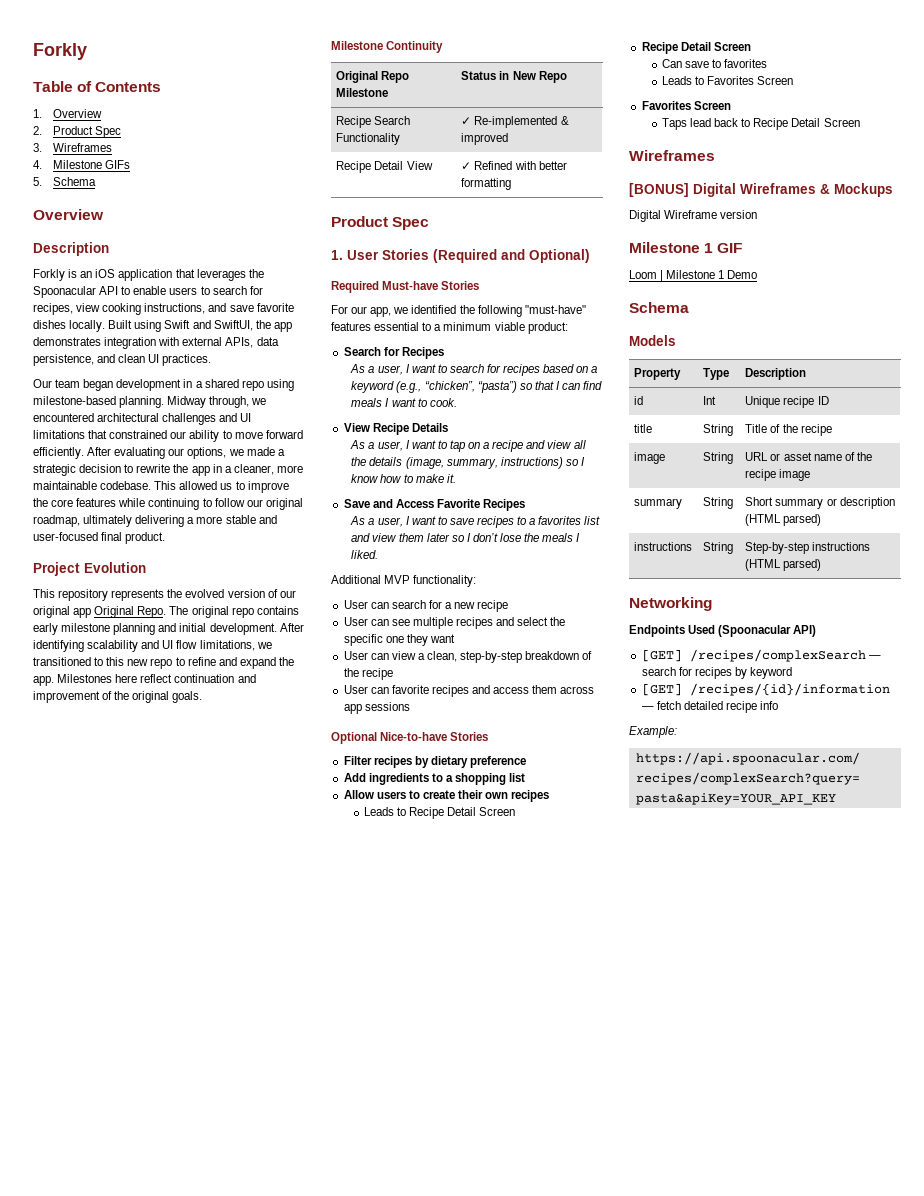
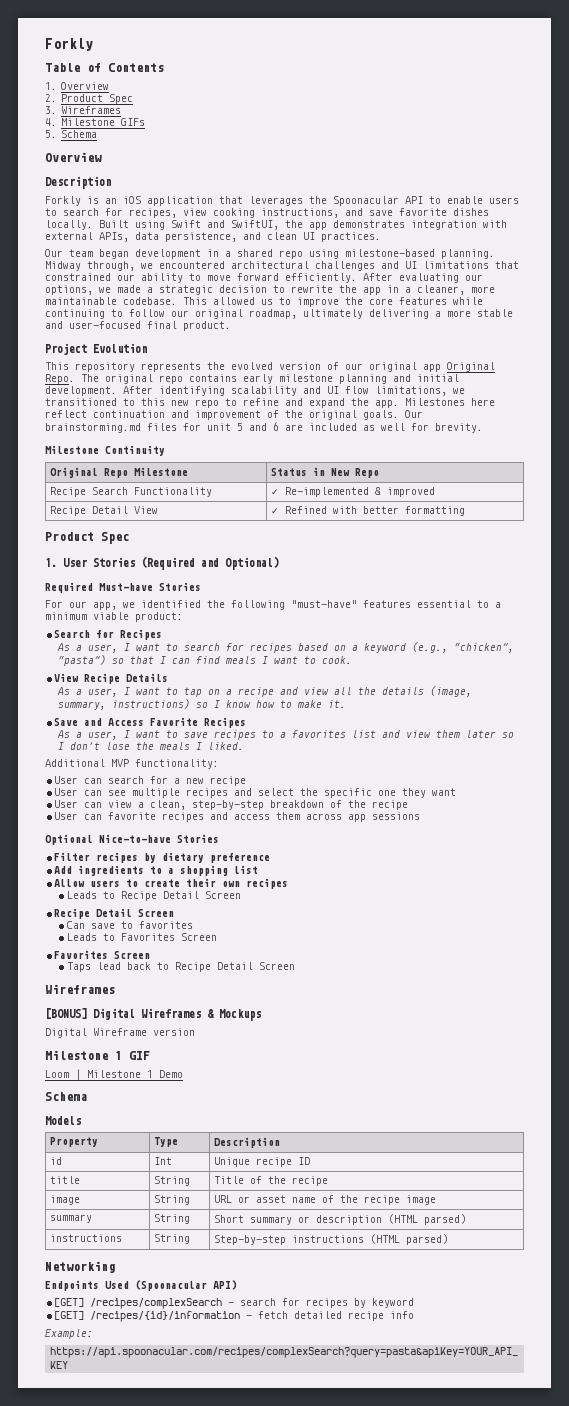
+ Our brainstorming.md files for unit 5 and 6 are included as well for brevity.

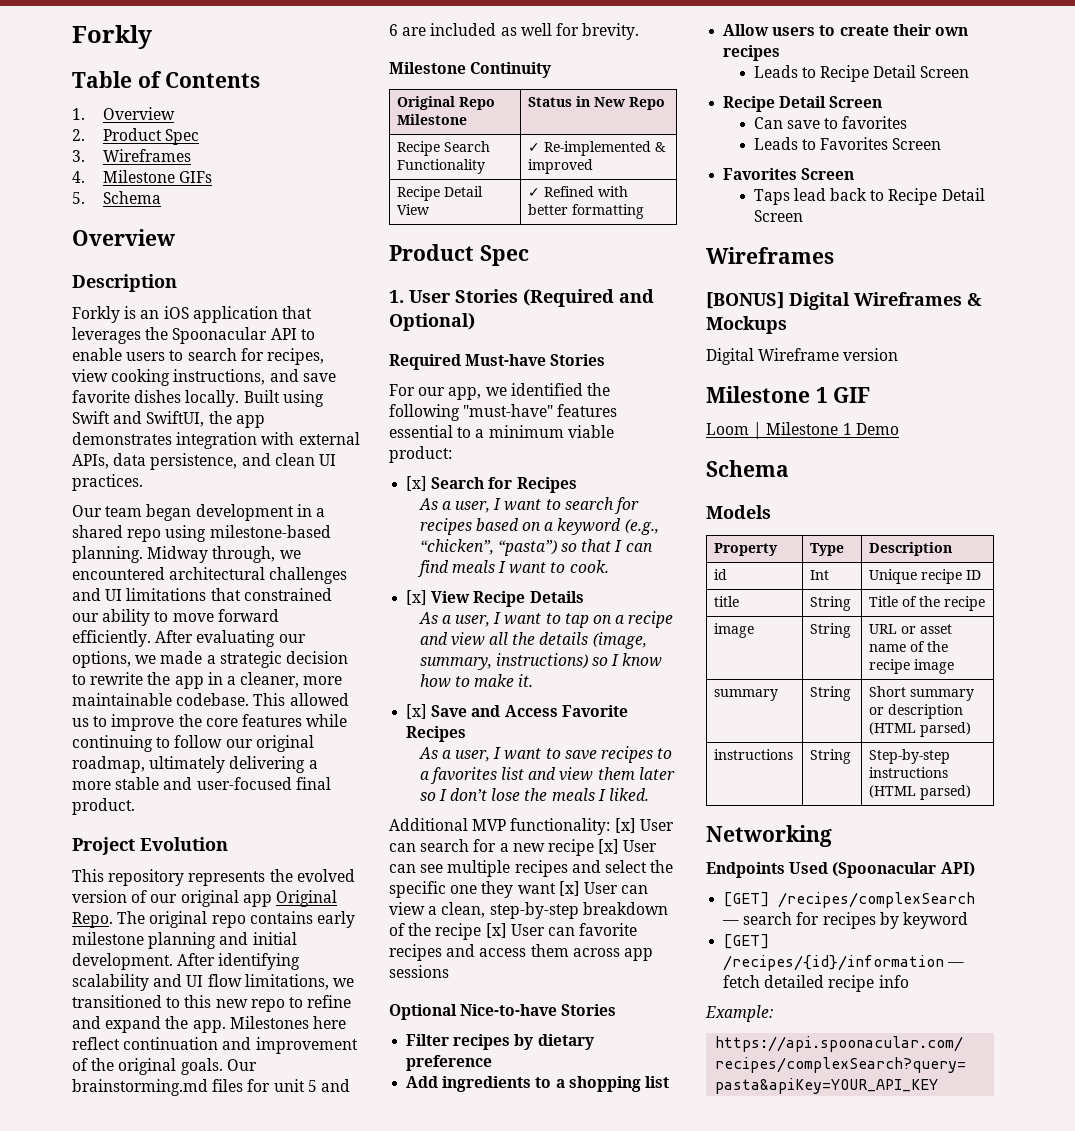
- Search for Recipes
+ [x] Search for Recipes
- View Recipe Details
+ [x] View Recipe Details
- Save and Access Favorite Recipes
+ [x] Save and Access Favorite Recipes
- Additional MVP functionality:
- User can search for a new recipe
- User can see multiple recipes and select the specific one they want
- User can view a clean, step-by-step breakdown of the recipe
- User can favorite recipes and access them across app sessions
+ Additional MVP functionality: [x] User can search for a new recipe [x] User can see multiple recipes and select the specific one they want [x] User can view a clean, step-by-step breakdown of the recipe [x] User can favorite recipes and access them across app sessions

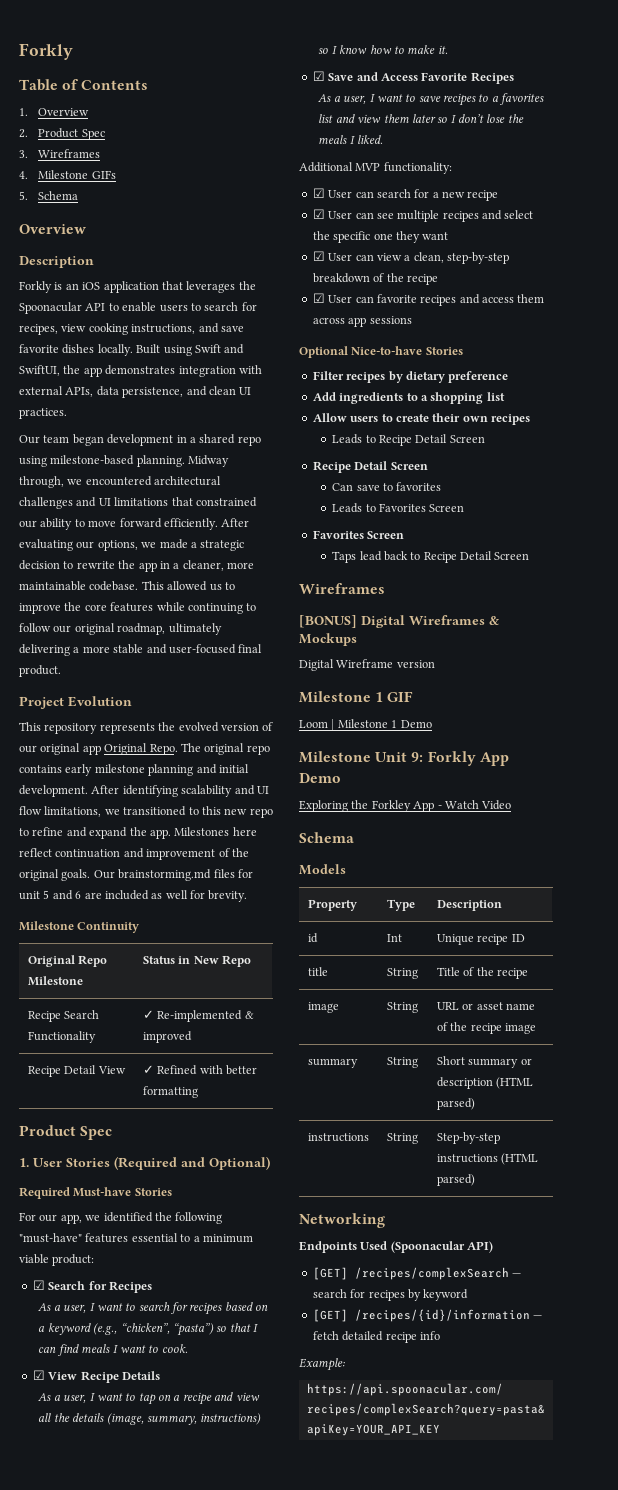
- [x] Search for Recipes
+ ☑ Search for Recipes
- [x] View Recipe Details
+ ☑ View Recipe Details
- [x] Save and Access Favorite Recipes
+ ☑ Save and Access Favorite Recipes
- Additional MVP functionality: [x] User can search for a new recipe [x] User can see multiple recipes and select the specific one they want [x] User can view a clean, step-by-step breakdown of the recipe [x] User can favorite recipes and access them across app sessions
+ Additional MVP functionality:
+ ☑ User can search for a new recipe
+ ☑ User can see multiple recipes and select the specific one they want
+ ☑ User can view a clean, step-by-step breakdown of the recipe
+ ☑ User can favorite recipes and access them across app sessions
+ Milestone Unit 9: Forkly App Demo
+ Exploring the Forkley App - Watch Video

